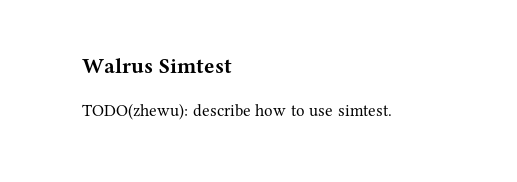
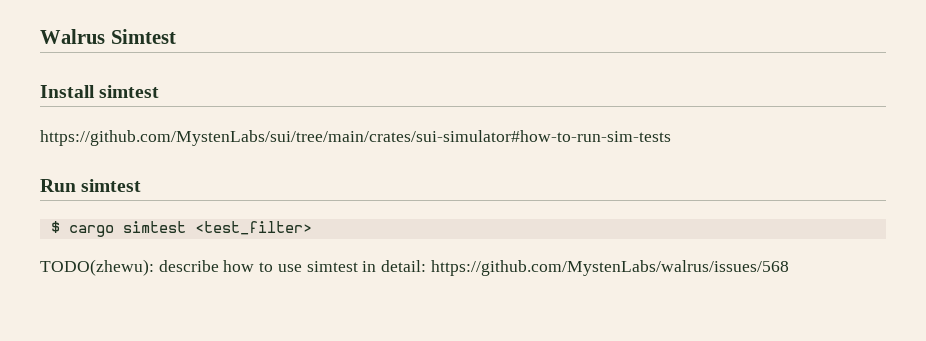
+ Install simtest
+ https://github.com/MystenLabs/sui/tree/main/crates/sui-simulator#how-to-run-sim-tests
+ Run simtest
+ $ cargo simtest <test_filter>
- TODO(zhewu): describe how to use simtest.
+ TODO(zhewu): describe how to use simtest in detail: https://github.com/MystenLabs/walrus/issues/568

